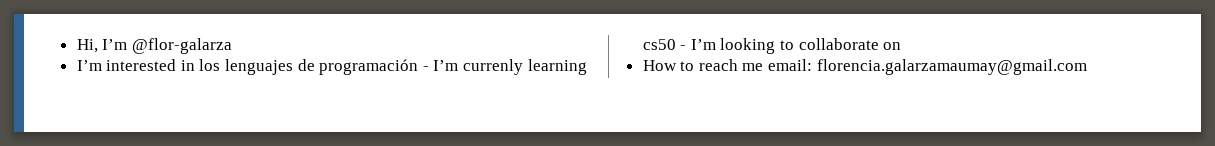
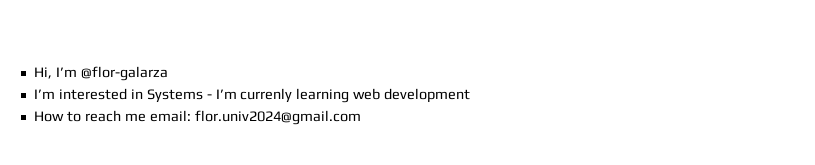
- I’m interested in los lenguajes de programación - I’m currenly learning cs50 - I’m looking to collaborate on
+ I’m interested in Systems - I’m currenly learning web development
- How to reach me email: florencia.galarzamaumay@gmail.com
+ How to reach me email: flor.univ2024@gmail.com

